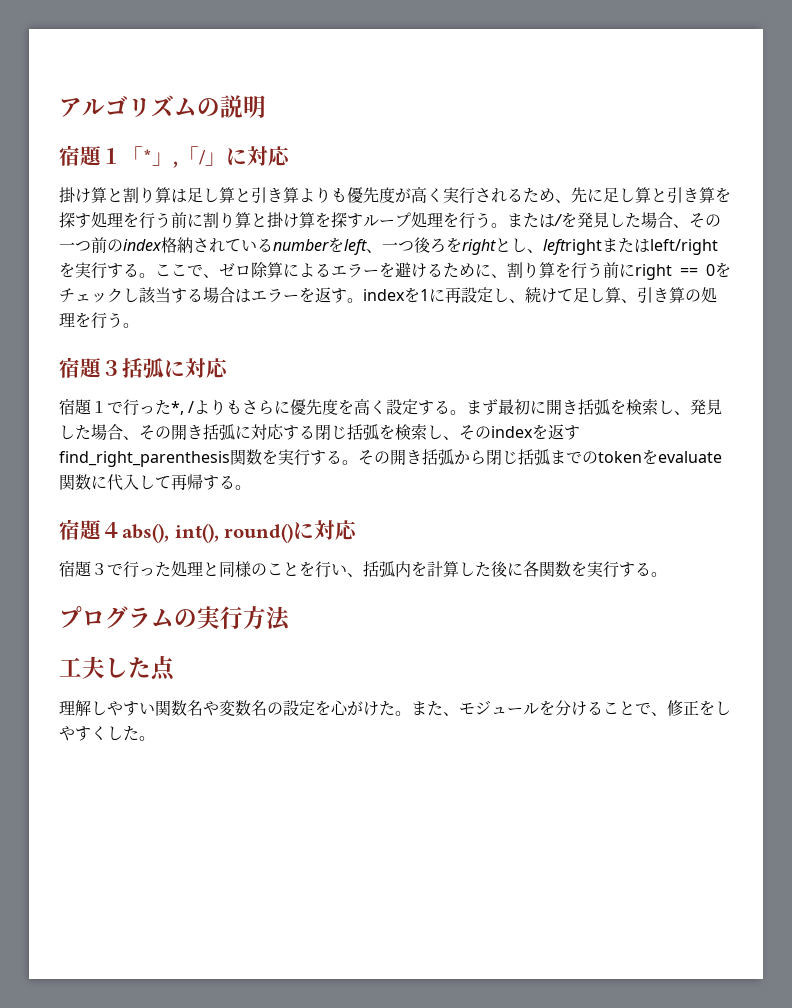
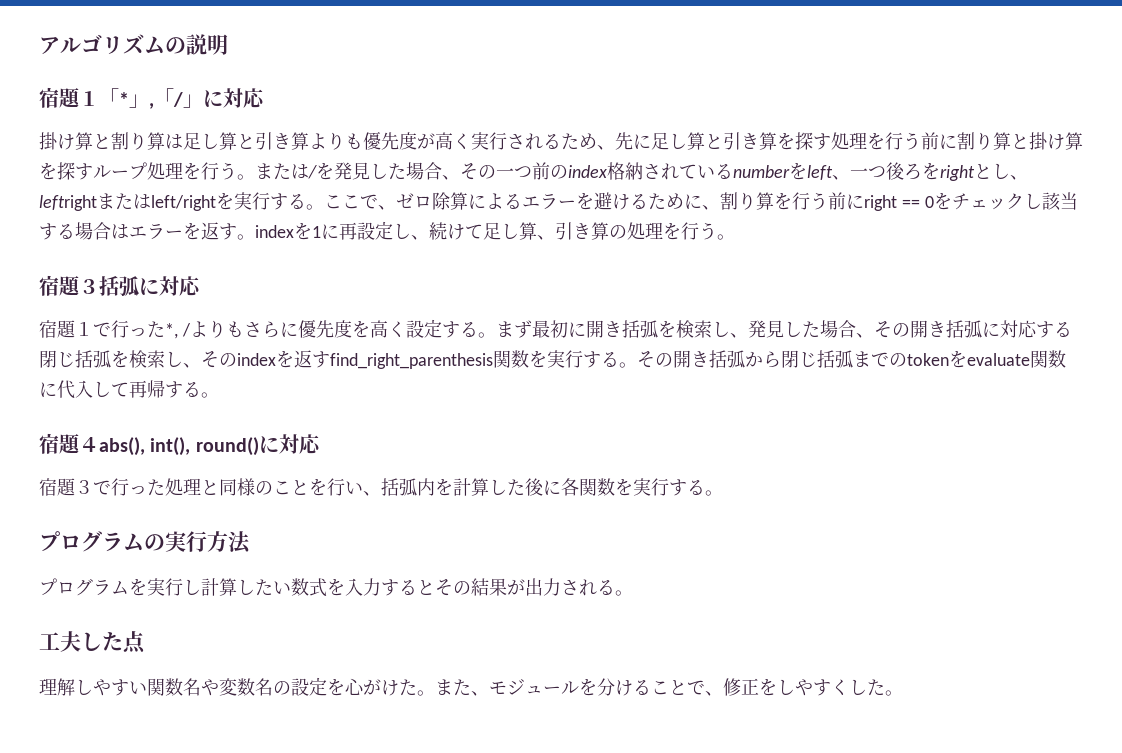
+ プログラムを実行し計算したい数式を入力するとその結果が出力される。

